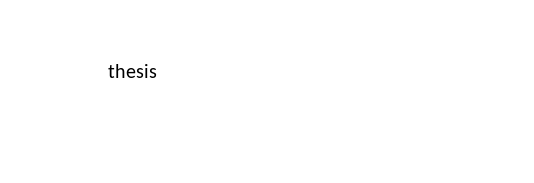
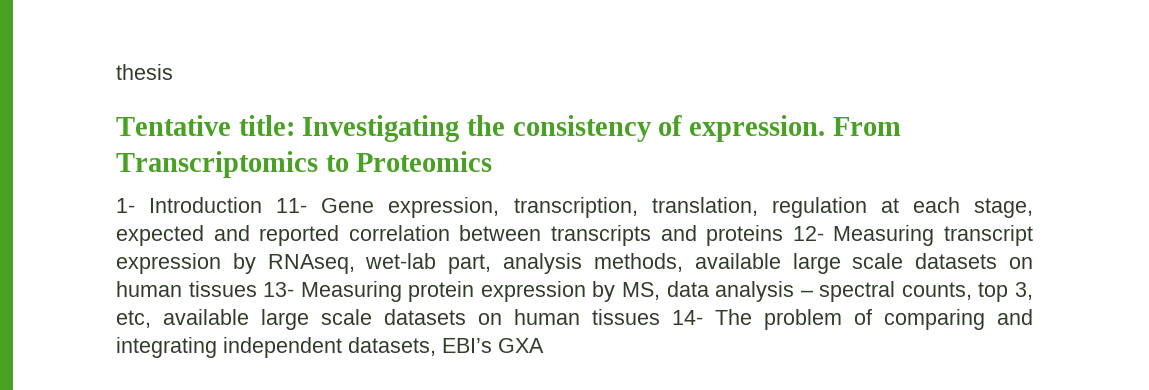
+ Tentative title: Investigating the consistency of expression. From Transcriptomics to Proteomics
+ 1- Introduction 11- Gene expression, transcription, translation, regulation at each stage, expected and reported correlation between transcripts and proteins 12- Measuring transcript expression by RNAseq, wet-lab part, analysis methods, available large scale datasets on human tissues 13- Measuring protein expression by MS, data analysis – spectral counts, top 3, etc, available large scale datasets on human tissues 14- The problem of comparing and integrating independent datasets, EBI’s GXA

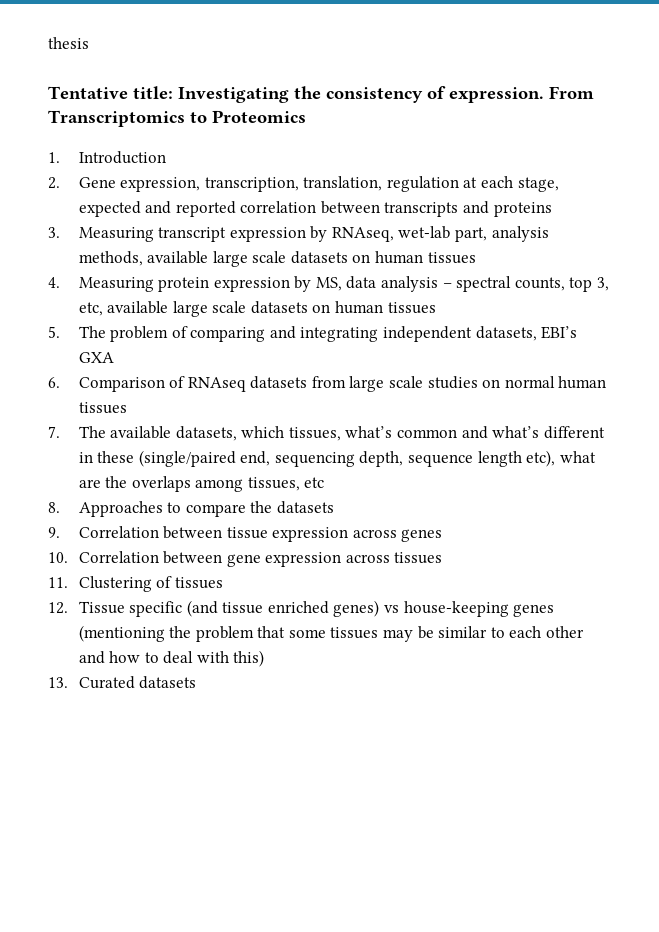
- 1- Introduction 11- Gene expression, transcription, translation, regulation at each stage, expected and reported correlation between transcripts and proteins 12- Measuring transcript expression by RNAseq, wet-lab part, analysis methods, available large scale datasets on human tissues 13- Measuring protein expression by MS, data analysis – spectral counts, top 3, etc, available large scale datasets on human tissues 14- The problem of comparing and integrating independent datasets, EBI’s GXA
+ 1. Introduction
+ 2. Gene expression, transcription, translation, regulation at each stage, expected and reported correlation between transcripts and proteins
+ 3. Measuring transcript expression by RNAseq, wet-lab part, analysis methods, available large scale datasets on human tissues
+ 4. Measuring protein expression by MS, data analysis – spectral counts, top 3, etc, available large scale datasets on human tissues
+ 5. The problem of comparing and integrating independent datasets, EBI’s GXA
+ 6. Comparison of RNAseq datasets from large scale studies on normal human tissues
+ 7. The available datasets, which tissues, what’s common and what’s different in these (single/paired end, sequencing depth, sequence length etc), what are the overlaps among tissues, etc
+ 8. Approaches to compare the datasets
+ 9. Correlation between tissue expression across genes
+ 10. Correlation between gene expression across tissues
+ 11. Clustering of tissues
+ 12. Tissue specific (and tissue enriched genes) vs house-keeping genes (mentioning the problem that some tissues may be similar to each other and how to deal with this)
+ 13. Curated datasets

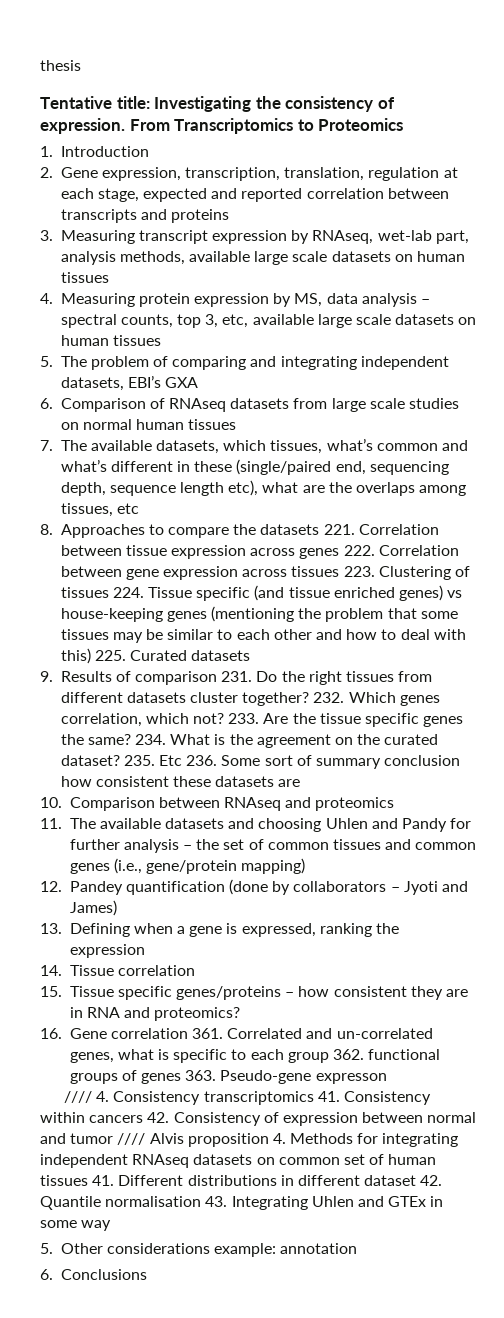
- 8. Approaches to compare the datasets
- 9. Correlation between tissue expression across genes
- 10. Correlation between gene expression across tissues
- 11. Clustering of tissues
- 12. Tissue specific (and tissue enriched genes) vs house-keeping genes (mentioning the problem that some tissues may be similar to each other and how to deal with this)
- 13. Curated datasets
+ 8. Approaches to compare the datasets 221. Correlation between tissue expression across genes 222. Correlation between gene expression across tissues 223. Clustering of tissues 224. Tissue specific (and tissue enriched genes) vs house-keeping genes (mentioning the problem that some tissues may be similar to each other and how to deal with this) 225. Curated datasets
+ 9. Results of comparison 231. Do the right tissues from different datasets cluster together? 232. Which genes correlation, which not? 233. Are the tissue specific genes the same? 234. What is the agreement on the curated dataset? 235. Etc 236. Some sort of summary conclusion how consistent these datasets are
+ 10. Comparison between RNAseq and proteomics
+ 11. The available datasets and choosing Uhlen and Pandy for further analysis – the set of common tissues and common genes (i.e., gene/protein mapping)
+ 12. Pandey quantification (done by collaborators – Jyoti and James)
+ 13. Defining when a gene is expressed, ranking the expression
+ 14. Tissue correlation
+ 15. Tissue specific genes/proteins – how consistent they are in RNA and proteomics?
+ 16. Gene correlation 361. Correlated and un-correlated genes, what is specific to each group 362. functional groups of genes 363. Pseudo-gene expresson
+ //// 4. Consistency transcriptomics 41. Consistency within cancers 42. Consistency of expression between normal and tumor //// Alvis proposition 4. Methods for integrating independent RNAseq datasets on common set of human tissues 41. Different distributions in different dataset 42. Quantile normalisation 43. Integrating Uhlen and GTEx in some way
+ 5. Other considerations example: annotation
+ 6. Conclusions

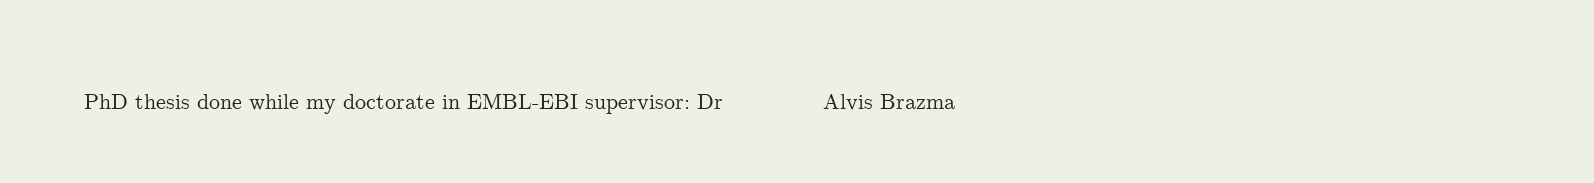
- thesis
- Tentative title: Investigating the consistency of expression. From Transcriptomics to Proteomics
- 1. Introduction
- 2. Gene expression, transcription, translation, regulation at each stage, expected and reported correlation between transcripts and proteins
- 3. Measuring transcript expression by RNAseq, wet-lab part, analysis methods, available large scale datasets on human tissues
- 4. Measuring protein expression by MS, data analysis – spectral counts, top 3, etc, available large scale datasets on human tissues
- 5. The problem of comparing and integrating independent datasets, EBI’s GXA
- 6. Comparison of RNAseq datasets from large scale studies on normal human tissues
- 7. The available datasets, which tissues, what’s common and what’s different in these (single/paired end, sequencing depth, sequence length etc), what are the overlaps among tissues, etc
- 8. Approaches to compare the datasets 221. Correlation between tissue expression across genes 222. Correlation between gene expression across tissues 223. Clustering of tissues 224. Tissue specific (and tissue enriched genes) vs house-keeping genes (mentioning the problem that some tissues may be similar to each other and how to deal with this) 225. Curated datasets
- 9. Results of comparison 231. Do the right tissues from different datasets cluster together? 232. Which genes correlation, which not? 233. Are the tissue specific genes the same? 234. What is the agreement on the curated dataset? 235. Etc 236. Some sort of summary conclusion how consistent these datasets are
- 10. Comparison between RNAseq and proteomics
- 11. The available datasets and choosing Uhlen and Pandy for further analysis – the set of common tissues and common genes (i.e., gene/protein mapping)
- 12. Pandey quantification (done by collaborators – Jyoti and James)
- 13. Defining when a gene is expressed, ranking the expression
- 14. Tissue correlation
- 15. Tissue specific genes/proteins – how consistent they are in RNA and proteomics?
- 16. Gene correlation 361. Correlated and un-correlated genes, what is specific to each group 362. functional groups of genes 363. Pseudo-gene expresson
- //// 4. Consistency transcriptomics 41. Consistency within cancers 42. Consistency of expression between normal and tumor //// Alvis proposition 4. Methods for integrating independent RNAseq datasets on common set of human tissues 41. Different distributions in different dataset 42. Quantile normalisation 43. Integrating Uhlen and GTEx in some way
- 5. Other considerations example: annotation
- 6. Conclusions
+ PhD thesis done while my doctorate in EMBL-EBI supervisor: Dr Alvis Brazma

